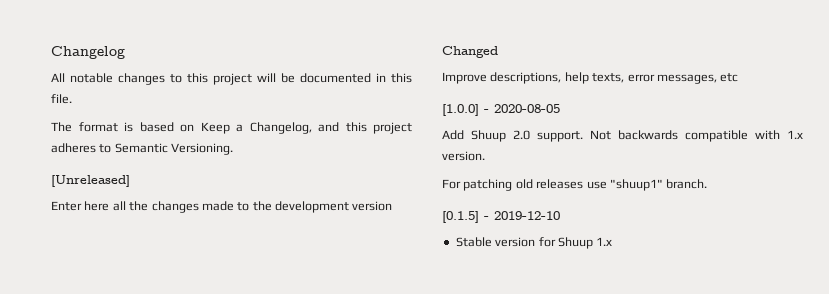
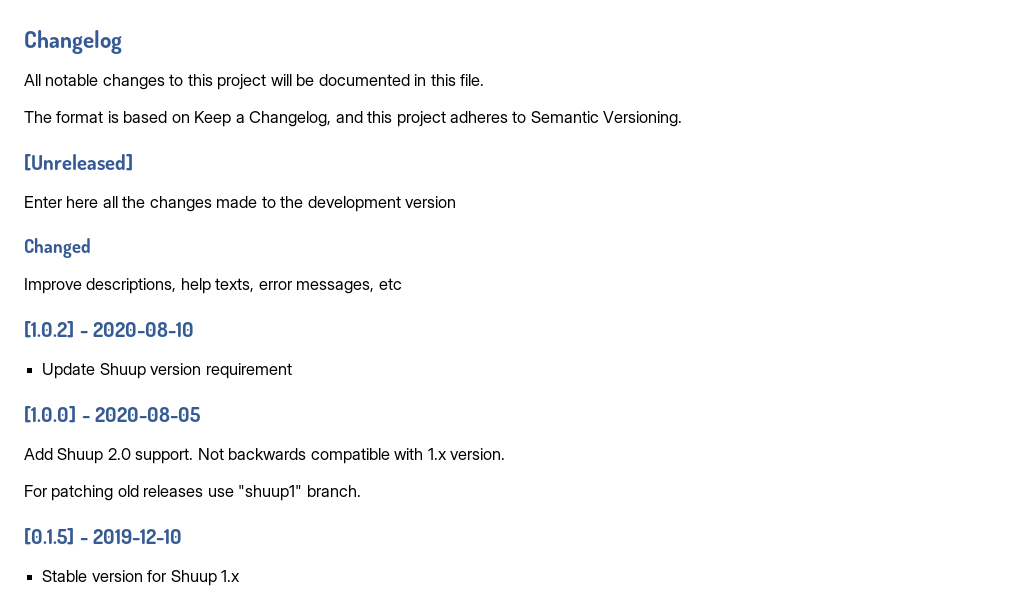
+ [1.0.2] - 2020-08-10
+ Update Shuup version requirement

